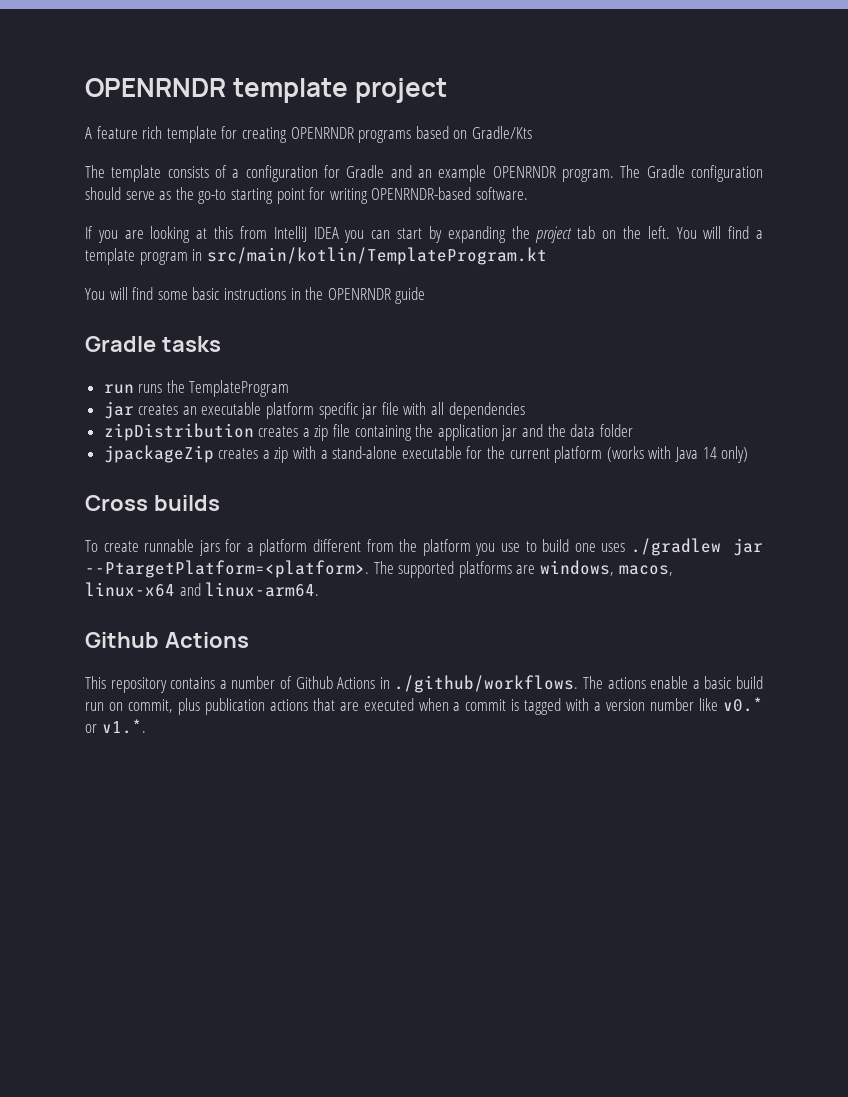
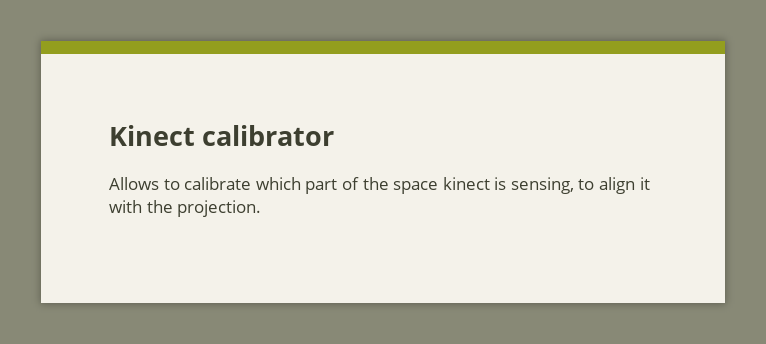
- OPENRNDR template project
- A feature rich template for creating OPENRNDR programs based on Gradle/Kts
- The template consists of a configuration for Gradle and an example OPENRNDR program. The Gradle configuration should serve as the go-to starting point for writing OPENRNDR-based software.
- If you are looking at this from IntelliJ IDEA you can start by expanding the project tab on the left. You will find a template program in src/main/kotlin/TemplateProgram.kt
- You will find some basic instructions in the OPENRNDR guide
- Gradle tasks
- run runs the TemplateProgram
- jar creates an executable platform specific jar file with all dependencies
- zipDistribution creates a zip file containing the application jar and the data folder
- jpackageZip creates a zip with a stand-alone executable for the current platform (works with Java 14 only)
- Cross builds
- To create runnable jars for a platform different from the platform you use to build one uses ./gradlew jar --PtargetPlatform=<platform>. The supported platforms are windows, macos, linux-x64 and linux-arm64.
- Github Actions
- This repository contains a number of Github Actions in ./github/workflows. The actions enable a basic build run on commit, plus publication actions that are executed when a commit is tagged with a version number like v0.* or v1.*.
+ Kinect calibrator
+ Allows to calibrate which part of the space kinect is sensing, to align it with the projection.

